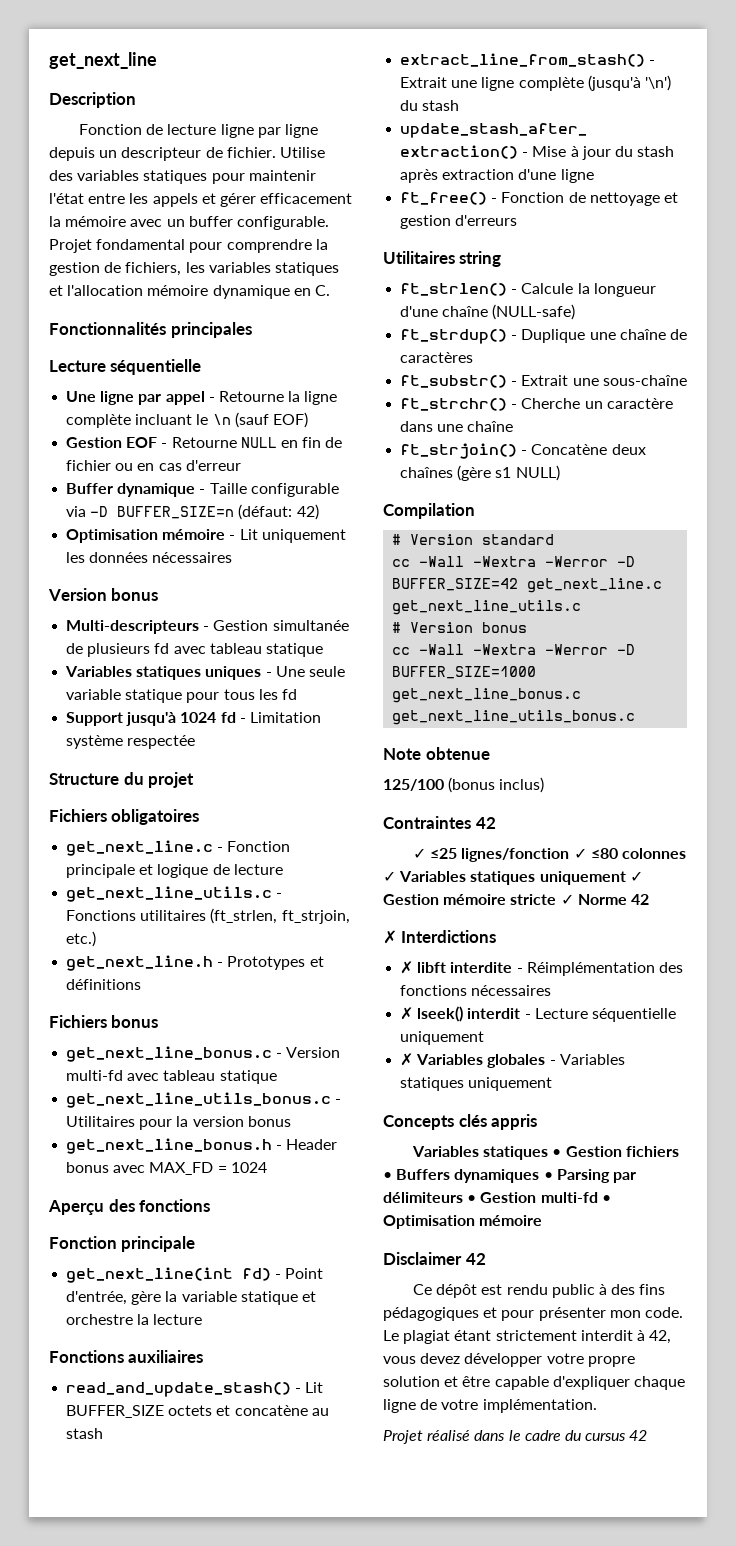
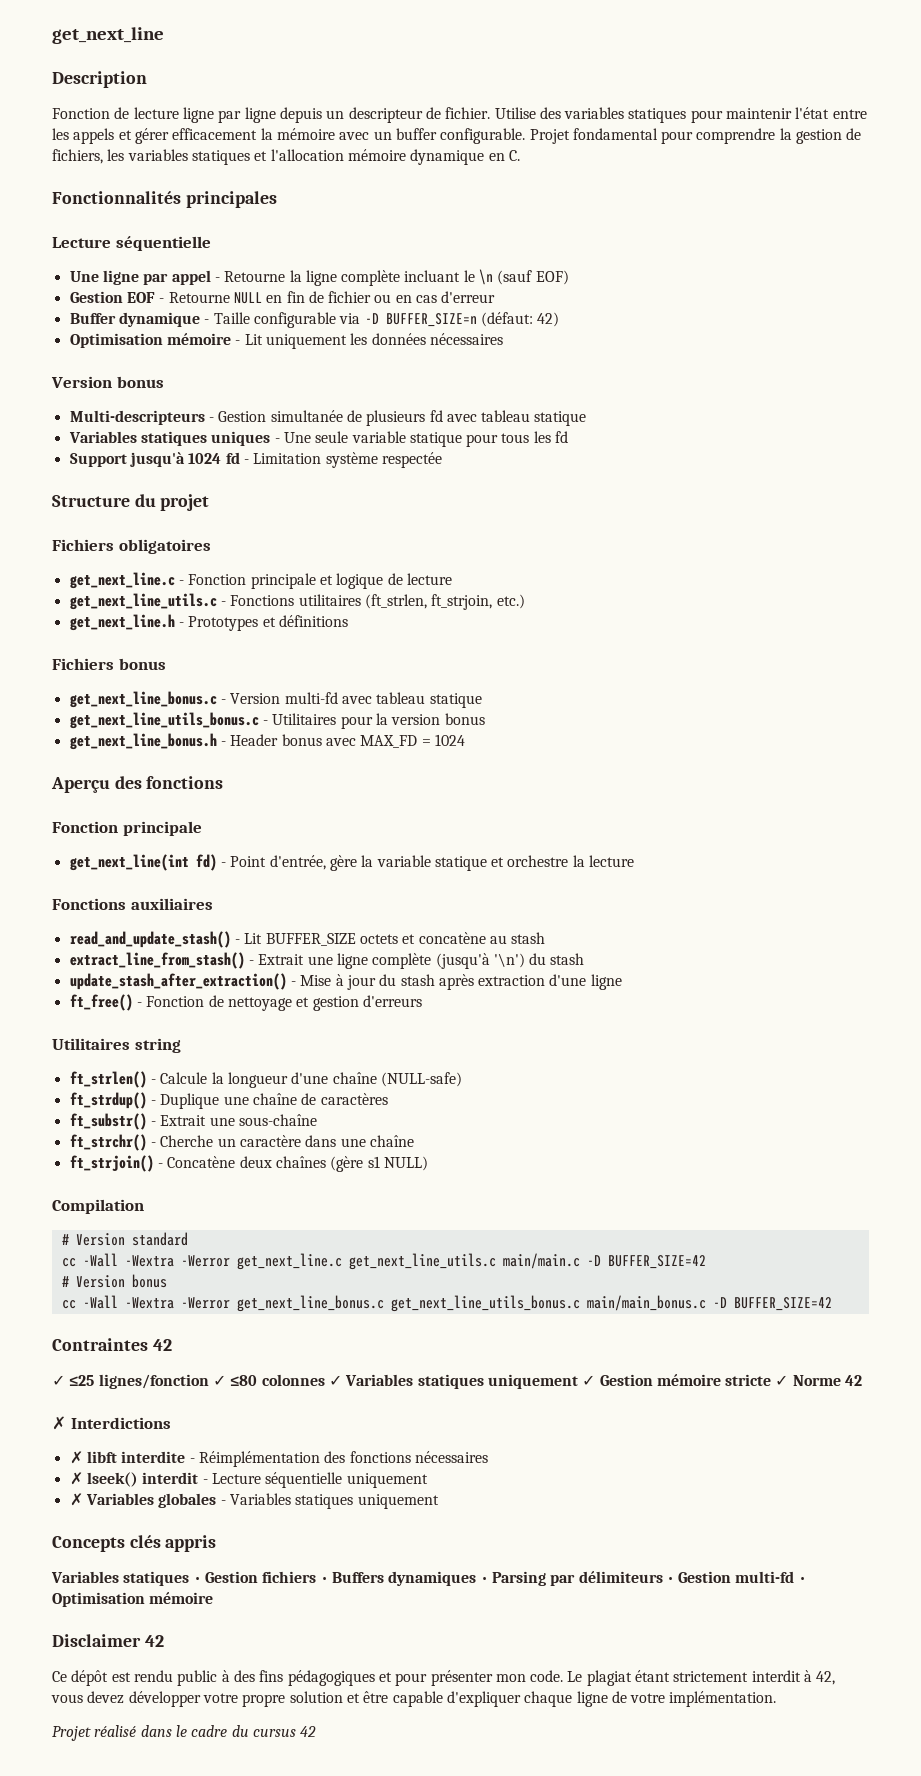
- cc -Wall -Wextra -Werror -D BUFFER_SIZE=42 get_next_line.c get_next_line_utils.c
+ cc -Wall -Wextra -Werror get_next_line.c get_next_line_utils.c main/main.c -D BUFFER_SIZE=42
- cc -Wall -Wextra -Werror -D BUFFER_SIZE=1000 get_next_line_bonus.c get_next_line_utils_bonus.c
- Note obtenue
- 125/100 (bonus inclus)
+ cc -Wall -Wextra -Werror get_next_line_bonus.c get_next_line_utils_bonus.c main/main_bonus.c -D BUFFER_SIZE=42

